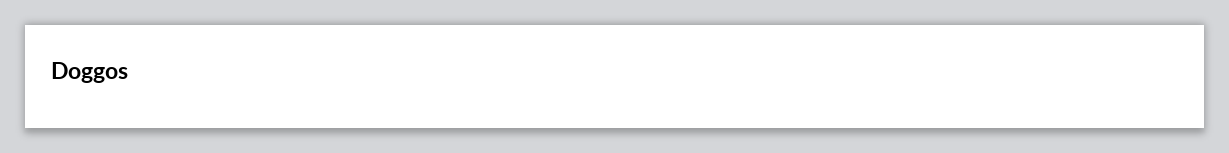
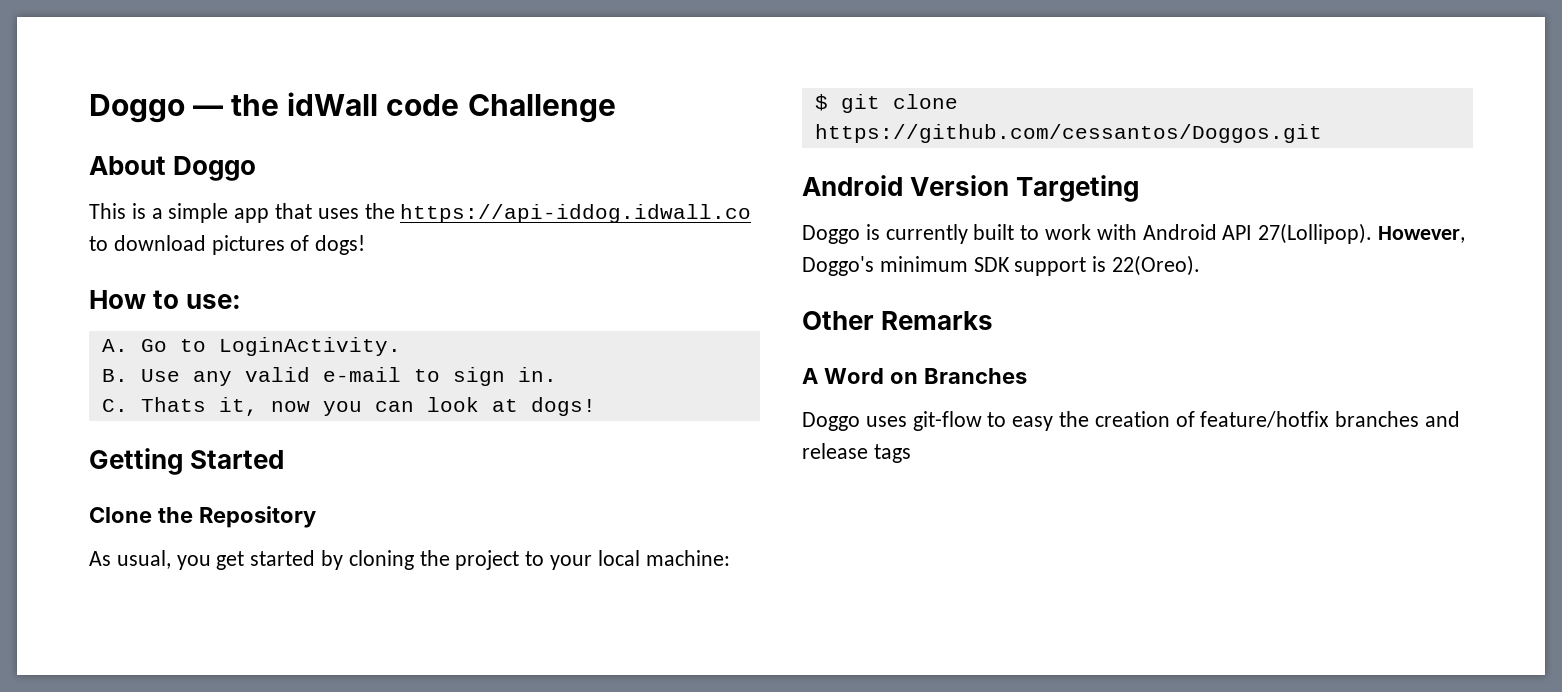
- Doggos
+ Doggo — the idWall code Challenge
+ About Doggo
+ This is a simple app that uses the https://api-iddog.idwall.co to download pictures of dogs!
+ How to use:
+ A. Go to LoginActivity.
+ B. Use any valid e-mail to sign in.
+ C. Thats it, now you can look at dogs!
+ Getting Started
+ Clone the Repository
+ As usual, you get started by cloning the project to your local machine:
+ $ git clone https://github.com/cessantos/Doggos.git
+ Android Version Targeting
+ Doggo is currently built to work with Android API 27(Lollipop). However, Doggo's minimum SDK support is 22(Oreo).
+ Other Remarks
+ A Word on Branches
+ Doggo uses git-flow to easy the creation of feature/hotfix branches and release tags

